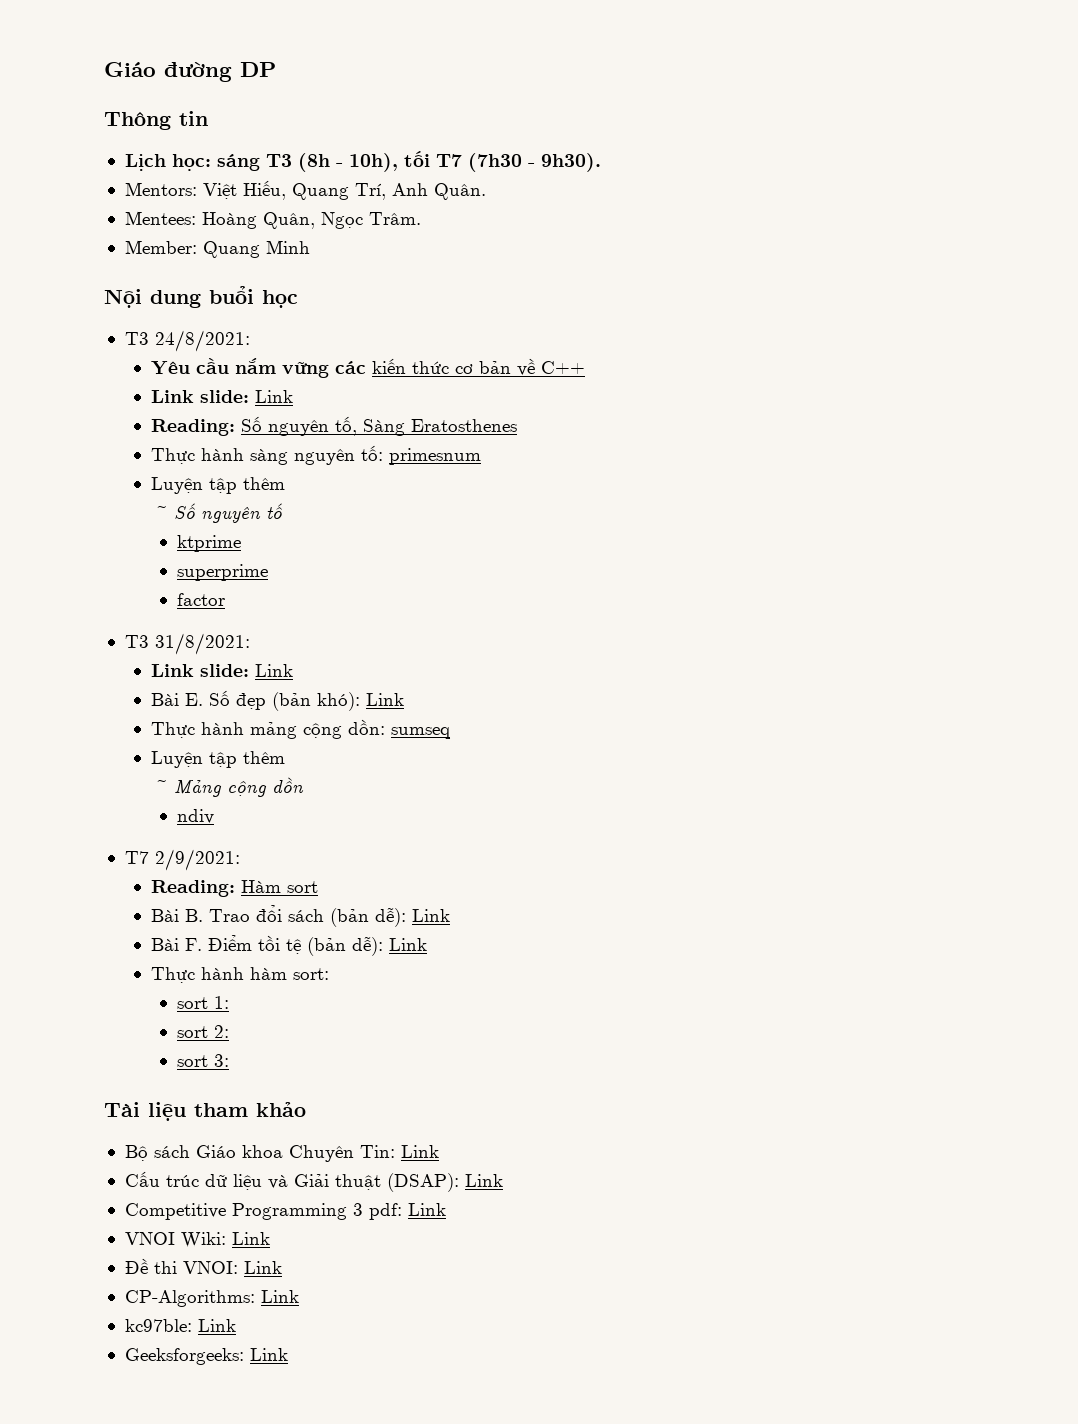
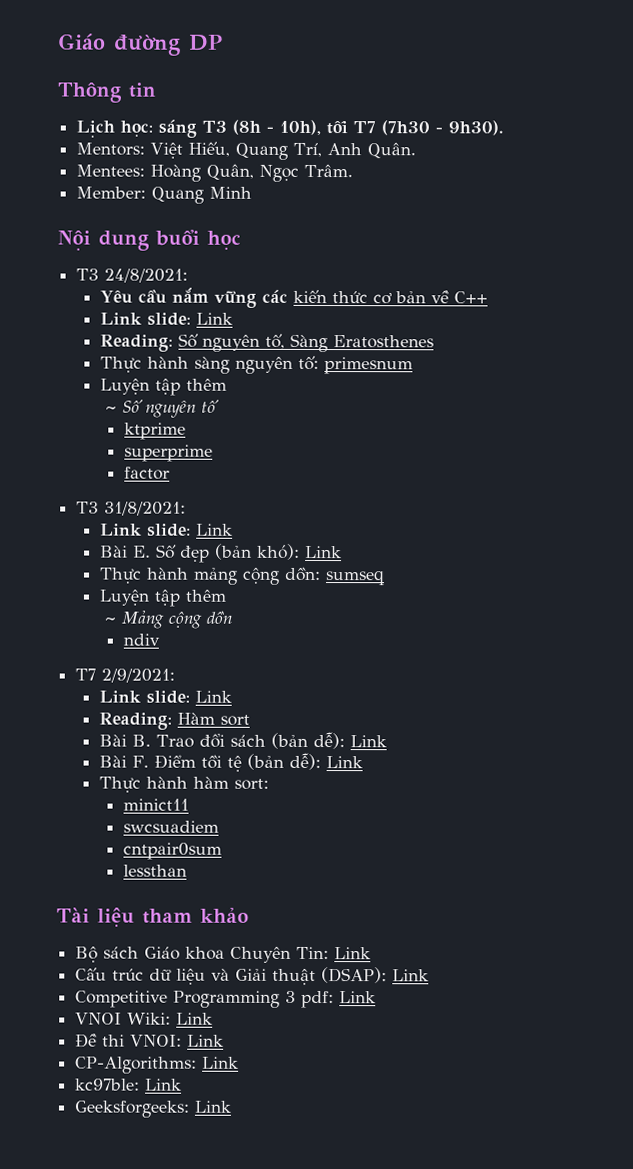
  T7 2/9/2021:
+ Link slide: Link
- sort 1:
- sort 2:
- sort 3:
+ minict11
+ swcsuadiem
+ cntpair0sum
+ lessthan

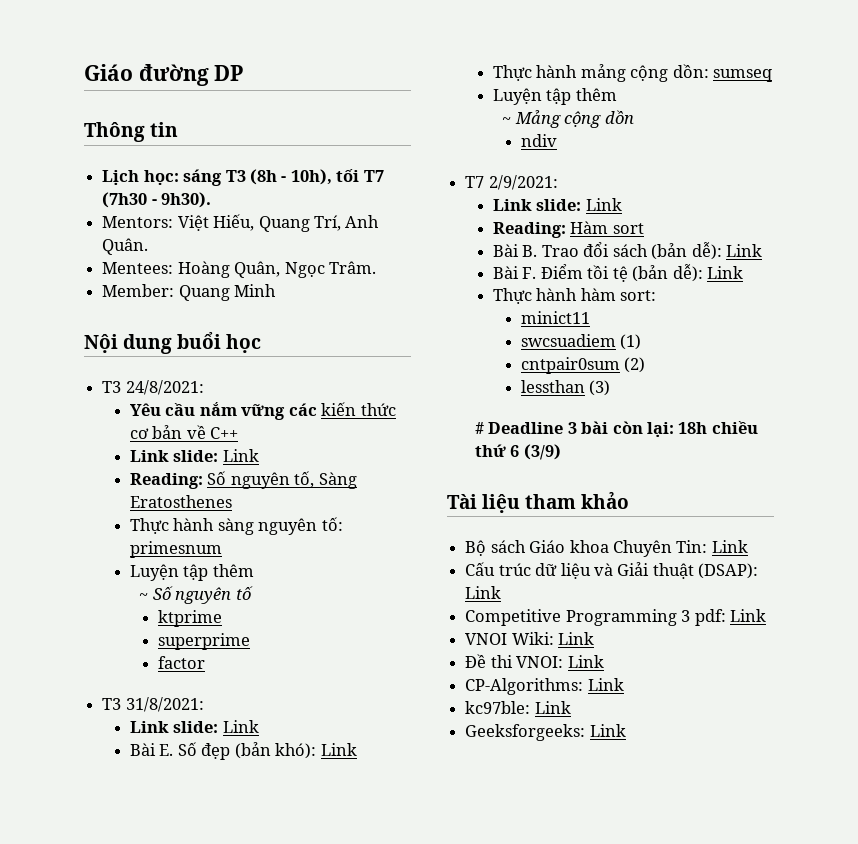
- swcsuadiem
+ swcsuadiem (1)
- cntpair0sum
+ cntpair0sum (2)
- lessthan
+ lessthan (3)
+ # Deadline 3 bài còn lại: 18h chiều thứ 6 (3/9)

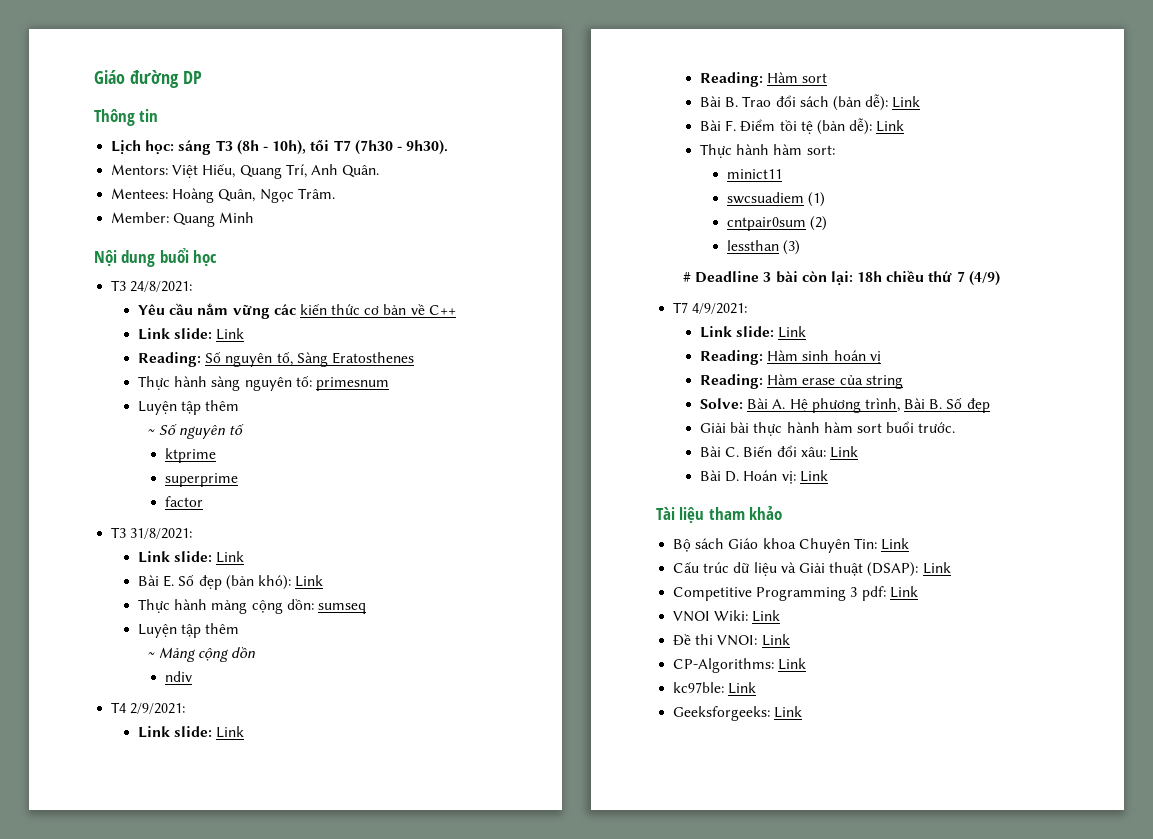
- T7 2/9/2021:
+ T4 2/9/2021:
- # Deadline 3 bài còn lại: 18h chiều thứ 6 (3/9)
+ # Deadline 3 bài còn lại: 18h chiều thứ 7 (4/9)
+ T7 4/9/2021:
+ Link slide: Link
+ Reading: Hàm sinh hoán vị
+ Reading: Hàm erase của string
+ Solve: Bài A. Hệ phương trình, Bài B. Số đẹp
+ Giải bài thực hành hàm sort buổi trước.
+ Bài C. Biến đổi xâu: Link
+ Bài D. Hoán vị: Link

